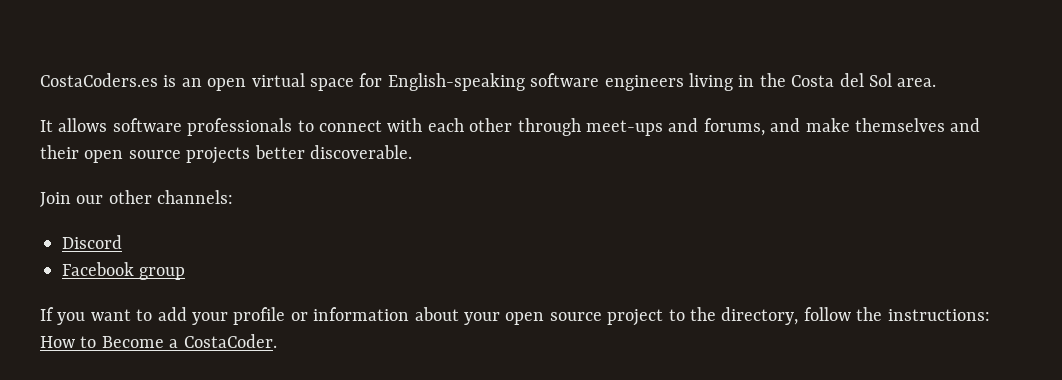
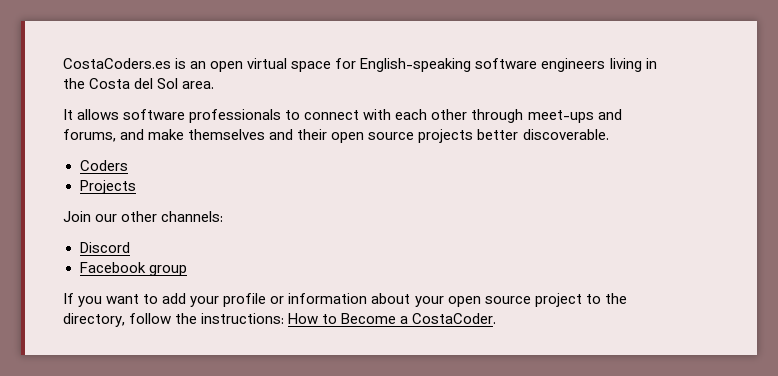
+ Coders
+ Projects

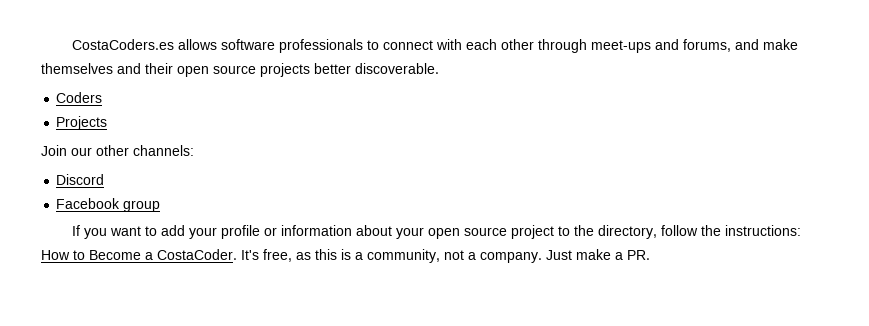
- CostaCoders.es is an open virtual space for English-speaking software engineers living in the Costa del Sol area.
- It allows software professionals to connect with each other through meet-ups and forums, and make themselves and their open source projects better discoverable.
+ CostaCoders.es allows software professionals to connect with each other through meet-ups and forums, and make themselves and their open source projects better discoverable.
+ It's free, as this is a community, not a company. Just make a PR.

